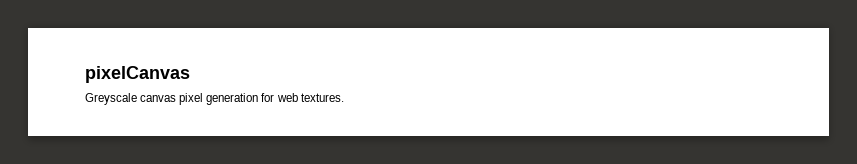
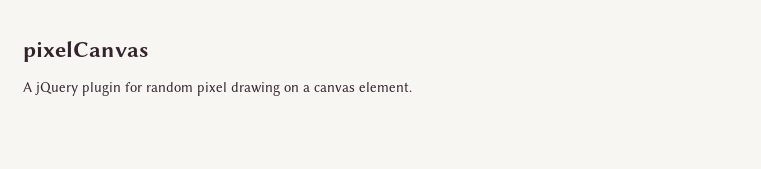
- Greyscale canvas pixel generation for web textures.
+ A jQuery plugin for random pixel drawing on a canvas element.

